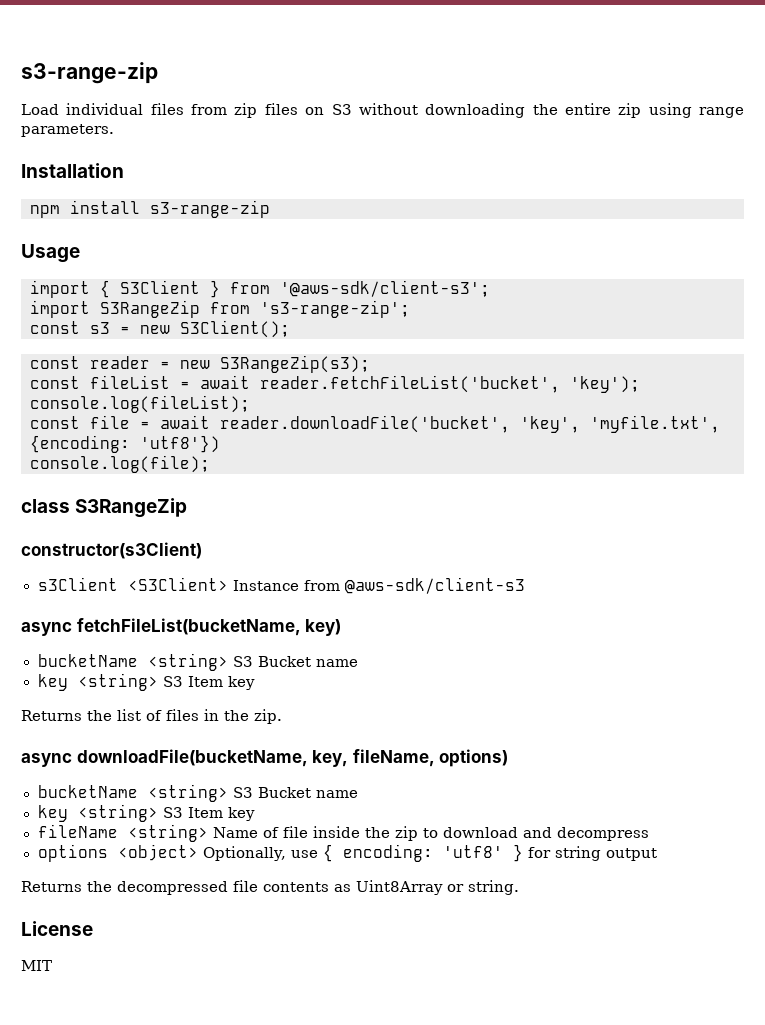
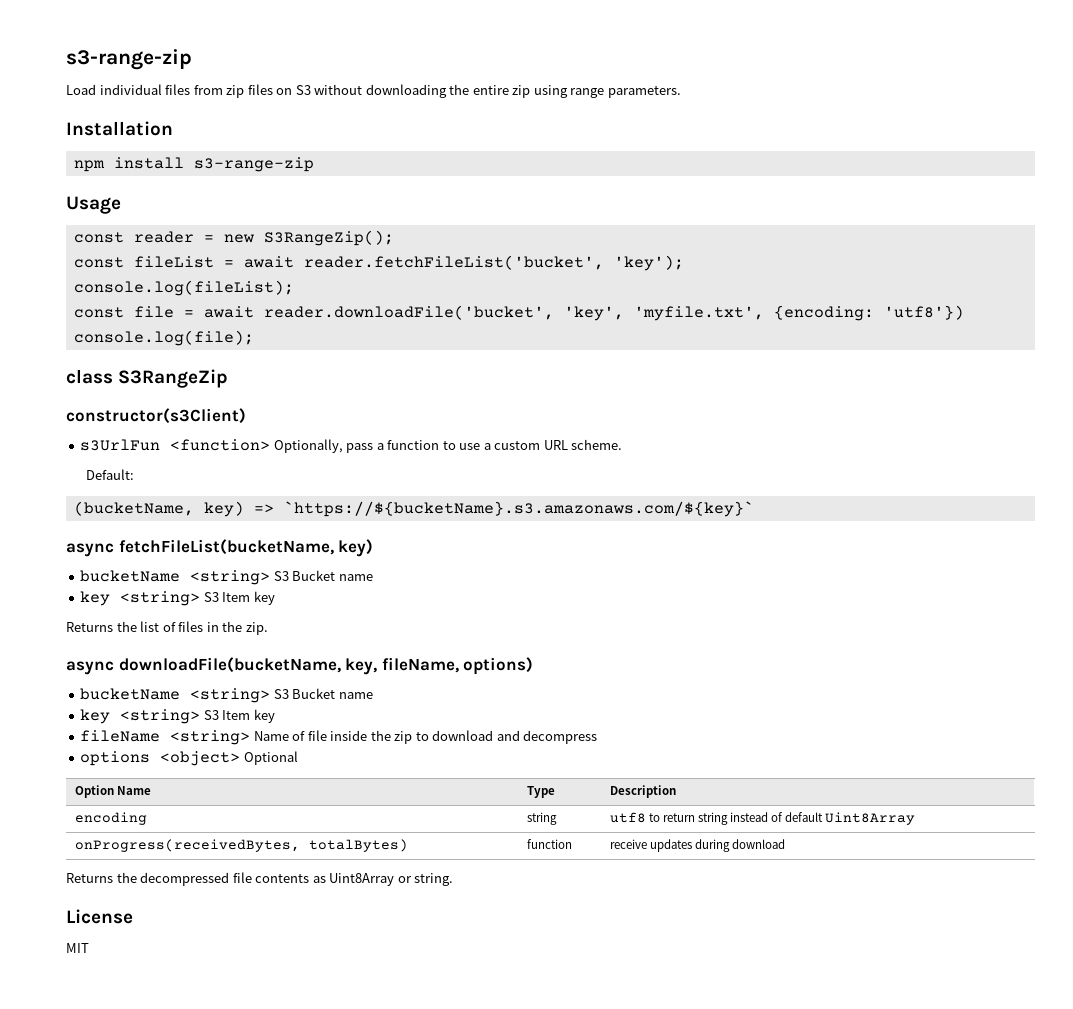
- import { S3Client } from '@aws-sdk/client-s3';
- import S3RangeZip from 's3-range-zip';
- const s3 = new S3Client();
- const reader = new S3RangeZip(s3);
+ const reader = new S3RangeZip();
- s3Client <S3Client> Instance from @aws-sdk/client-s3
+ s3UrlFun <function> Optionally, pass a function to use a custom URL scheme.
+ Default:
+ (bucketName, key) => `https://${bucketName}.s3.amazonaws.com/${key}`
- options <object> Optionally, use { encoding: 'utf8' } for string output
+ options <object> Optional
+ Option Name | Type | Description
+ encoding | string | utf8 to return string instead of default Uint8Array
+ onProgress(receivedBytes, totalBytes) | function | receive updates during download

